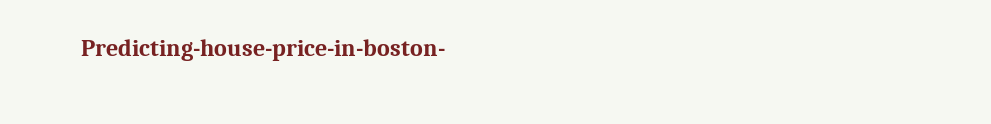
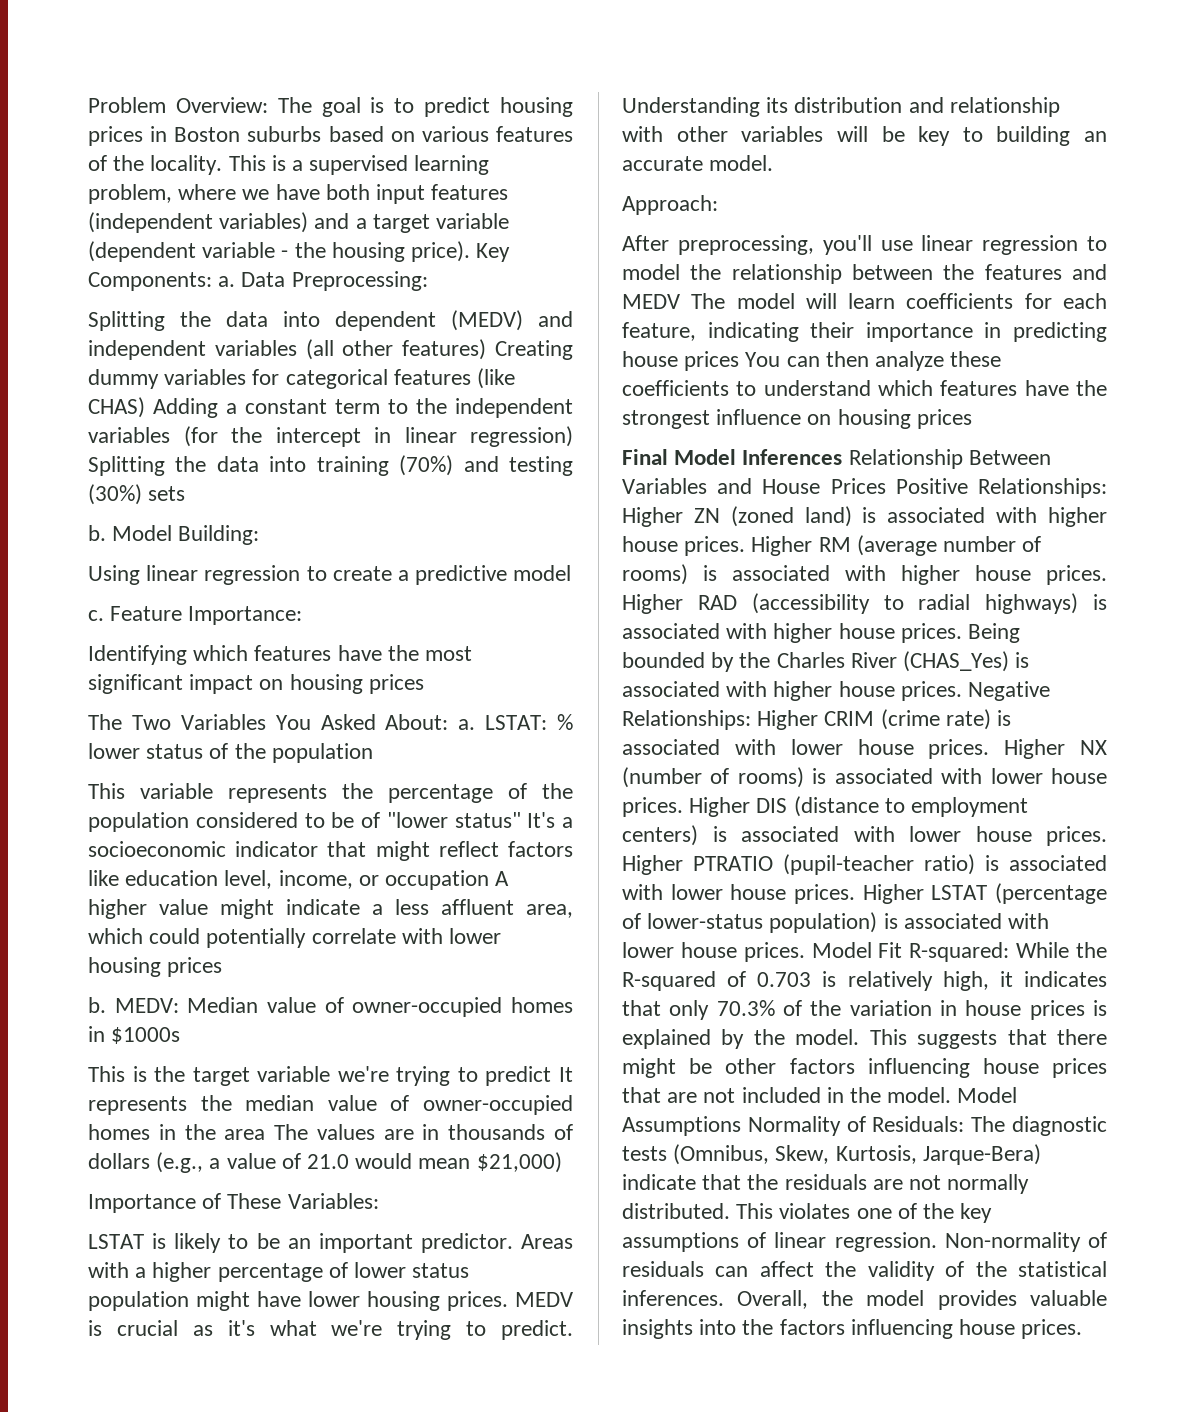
- Predicting-house-price-in-boston-
+ Problem Overview: The goal is to predict housing prices in Boston suburbs based on various features of the locality. This is a supervised learning problem, where we have both input features (independent variables) and a target variable (dependent variable - the housing price). Key Components: a. Data Preprocessing:
+ Splitting the data into dependent (MEDV) and independent variables (all other features) Creating dummy variables for categorical features (like CHAS) Adding a constant term to the independent variables (for the intercept in linear regression) Splitting the data into training (70%) and testing (30%) sets
+ b. Model Building:
+ Using linear regression to create a predictive model
+ c. Feature Importance:
+ Identifying which features have the most significant impact on housing prices
+ The Two Variables You Asked About: a. LSTAT: % lower status of the population
+ This variable represents the percentage of the population considered to be of "lower status" It's a socioeconomic indicator that might reflect factors like education level, income, or occupation A higher value might indicate a less affluent area, which could potentially correlate with lower housing prices
+ b. MEDV: Median value of owner-occupied homes in $1000s
+ This is the target variable we're trying to predict It represents the median value of owner-occupied homes in the area The values are in thousands of dollars (e.g., a value of 21.0 would mean $21,000)
+ Importance of These Variables:
+ LSTAT is likely to be an important predictor. Areas with a higher percentage of lower status population might have lower housing prices. MEDV is crucial as it's what we're trying to predict. Understanding its distribution and relationship with other variables will be key to building an accurate model.
+ Approach:
+ After preprocessing, you'll use linear regression to model the relationship between the features and MEDV The model will learn coefficients for each feature, indicating their importance in predicting house prices You can then analyze these coefficients to understand which features have the strongest influence on housing prices
+ Final Model Inferences Relationship Between Variables and House Prices Positive Relationships: Higher ZN (zoned land) is associated with higher house prices. Higher RM (average number of rooms) is associated with higher house prices. Higher RAD (accessibility to radial highways) is associated with higher house prices. Being bounded by the Charles River (CHAS_Yes) is associated with higher house prices. Negative Relationships: Higher CRIM (crime rate) is associated with lower house prices. Higher NX (number of rooms) is associated with lower house prices. Higher DIS (distance to employment centers) is associated with lower house prices. Higher PTRATIO (pupil-teacher ratio) is associated with lower house prices. Higher LSTAT (percentage of lower-status population) is associated with lower house prices. Model Fit R-squared: While the R-squared of 0.703 is relatively high, it indicates that only 70.3% of the variation in house prices is explained by the model. This suggests that there might be other factors influencing house prices that are not included in the model. Model Assumptions Normality of Residuals: The diagnostic tests (Omnibus, Skew, Kurtosis, Jarque-Bera) indicate that the residuals are not normally distributed. This violates one of the key assumptions of linear regression. Non-normality of residuals can affect the validity of the statistical inferences. Overall, the model provides valuable insights into the factors influencing house prices.

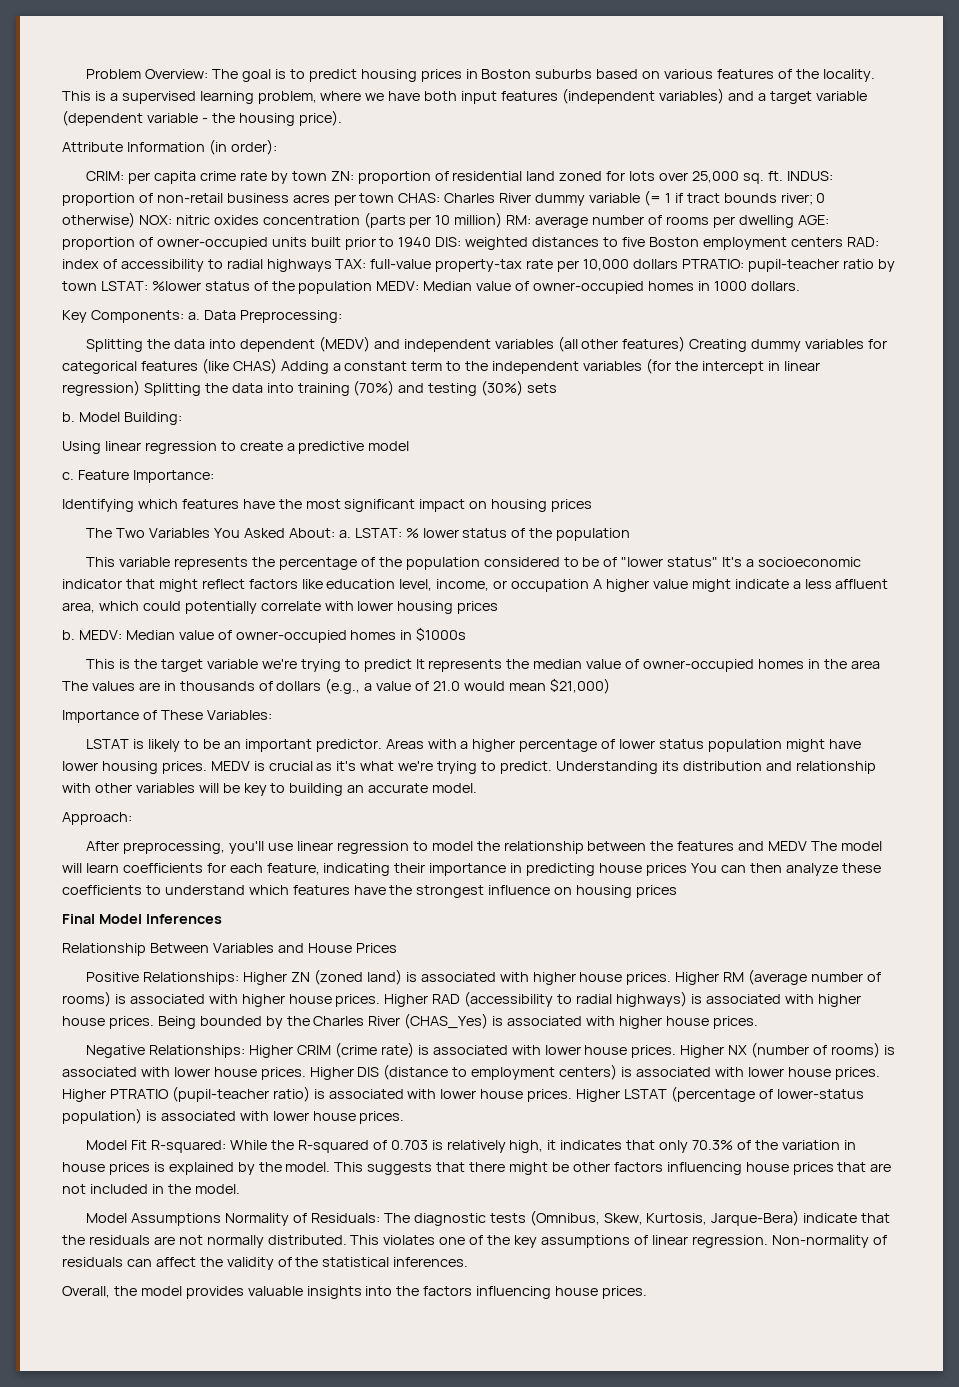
- This is a supervised learning problem, where we have both input features (independent variables) and a target variable (dependent variable - the housing price). Key Components: a.
+ This is a supervised learning problem, where we have both input features (independent variables) and a target variable (dependent variable - the housing price).
+ Attribute Information (in order):
+ CRIM: per capita crime rate by town ZN: proportion of residential land zoned for lots over 25,000 sq. ft. INDUS: proportion of non-retail business acres per town CHAS: Charles River dummy variable (= 1 if tract bounds river; 0 otherwise) NOX: nitric oxides concentration (parts per 10 million) RM: average number of rooms per dwelling AGE: proportion of owner-occupied units built prior to 1940 DIS: weighted distances to five Boston employment centers RAD: index of accessibility to radial highways TAX: full-value property-tax rate per 10,000 dollars PTRATIO: pupil-teacher ratio by town LSTAT: %lower status of the population MEDV: Median value of owner-occupied homes in 1000 dollars.
+ Key Components: a.
- Final Model Inferences Relationship Between Variables and House Prices Positive Relationships: Higher ZN (zoned land) is associated with higher house prices.
+ Final Model Inferences
+ Relationship Between Variables and House Prices
+ Positive Relationships: Higher ZN (zoned land) is associated with higher house prices.
- Being bounded by the Charles River (CHAS_Yes) is associated with higher house prices. Negative Relationships: Higher CRIM (crime rate) is associated with lower house prices.
+ Being bounded by the Charles River (CHAS_Yes) is associated with higher house prices.
+ Negative Relationships: Higher CRIM (crime rate) is associated with lower house prices.
- Higher LSTAT (percentage of lower-status population) is associated with lower house prices. Model Fit R-squared: While the R-squared of 0.703 is relatively high, it indicates that only 70.3% of the variation in house prices is explained by the model.
+ Higher LSTAT (percentage of lower-status population) is associated with lower house prices.
+ Model Fit R-squared: While the R-squared of 0.703 is relatively high, it indicates that only 70.3% of the variation in house prices is explained by the model.
- This suggests that there might be other factors influencing house prices that are not included in the model. Model Assumptions Normality of Residuals: The diagnostic tests (Omnibus, Skew, Kurtosis, Jarque-Bera) indicate that the residuals are not normally distributed.
+ This suggests that there might be other factors influencing house prices that are not included in the model.
+ Model Assumptions Normality of Residuals: The diagnostic tests (Omnibus, Skew, Kurtosis, Jarque-Bera) indicate that the residuals are not normally distributed.
- Non-normality of residuals can affect the validity of the statistical inferences. Overall, the model provides valuable insights into the factors influencing house prices.
+ Non-normality of residuals can affect the validity of the statistical inferences.
+ Overall, the model provides valuable insights into the factors influencing house prices.

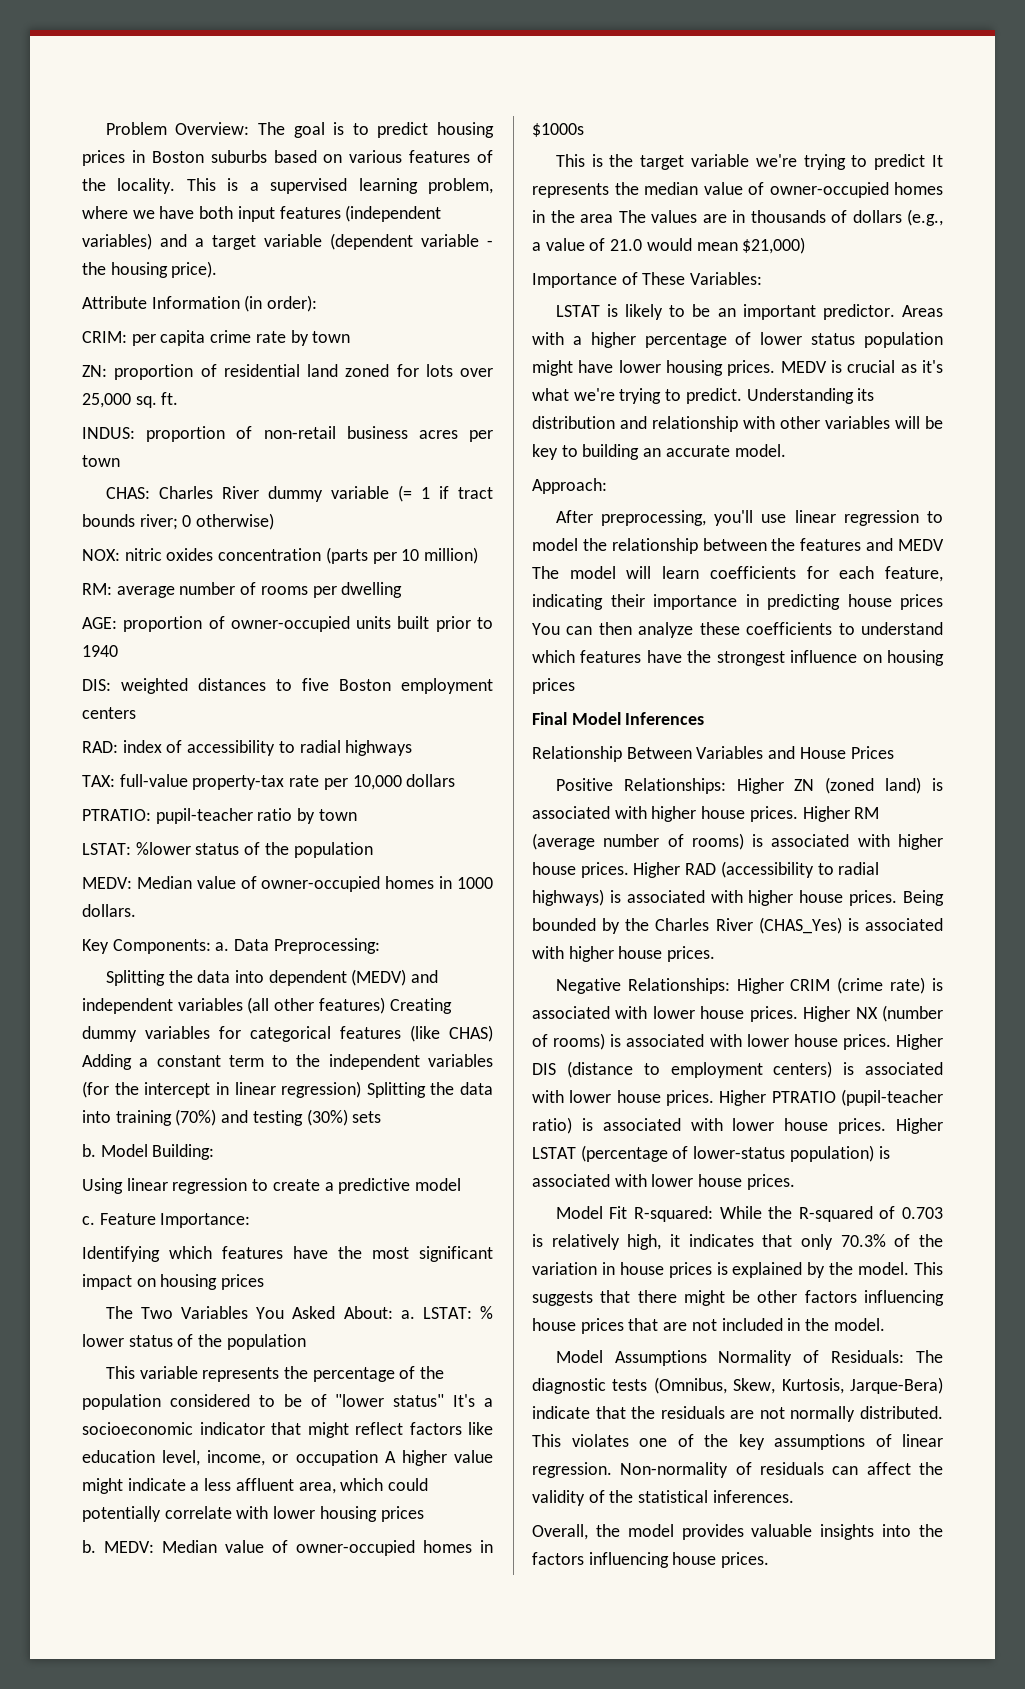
- per capita crime rate by town ZN:
+ per capita crime rate by town
+ ZN:
- proportion of residential land zoned for lots over 25,000 sq. ft. INDUS:
+ proportion of residential land zoned for lots over 25,000 sq. ft.
+ INDUS:
- proportion of non-retail business acres per town CHAS:
+ proportion of non-retail business acres per town
+ CHAS:
- 0 otherwise) NOX:
+ 0 otherwise)
+ NOX:
- nitric oxides concentration (parts per 10 million) RM:
+ nitric oxides concentration (parts per 10 million)
+ RM:
- average number of rooms per dwelling AGE:
+ average number of rooms per dwelling
+ AGE:
- proportion of owner-occupied units built prior to 1940 DIS:
+ proportion of owner-occupied units built prior to 1940
+ DIS:
- weighted distances to five Boston employment centers RAD:
+ weighted distances to five Boston employment centers
+ RAD:
- index of accessibility to radial highways TAX:
+ index of accessibility to radial highways
+ TAX:
- full-value property-tax rate per 10,000 dollars PTRATIO:
+ full-value property-tax rate per 10,000 dollars
+ PTRATIO:
- pupil-teacher ratio by town LSTAT:
+ pupil-teacher ratio by town
+ LSTAT:
- %lower status of the population MEDV:
+ %lower status of the population
+ MEDV:

